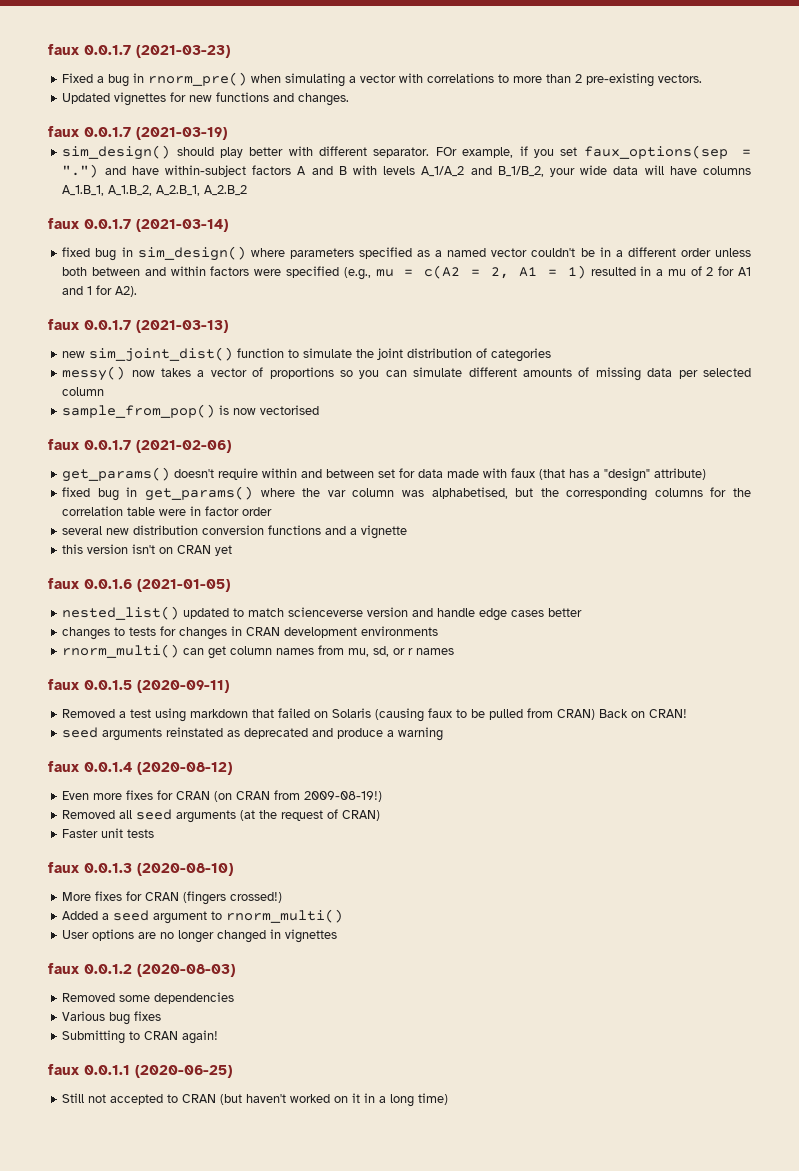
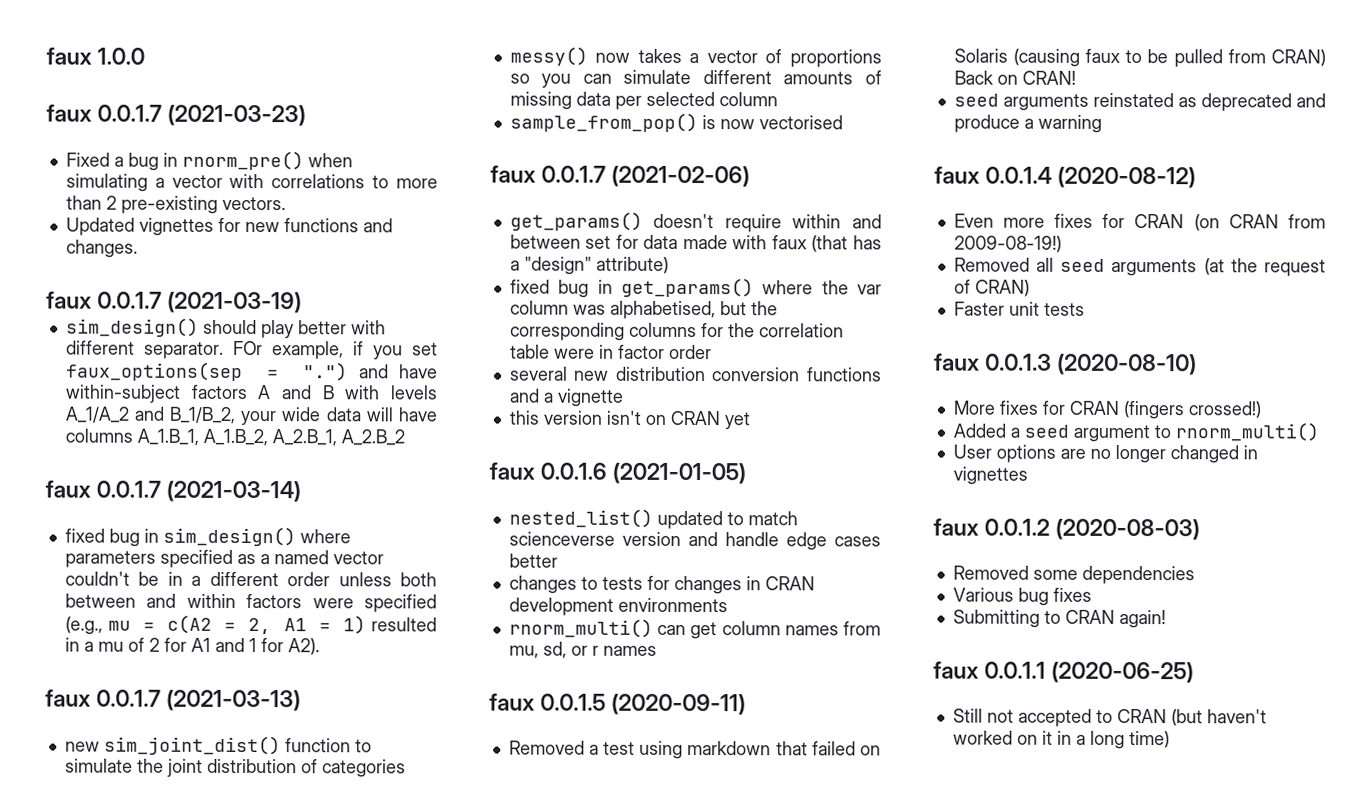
+ faux 1.0.0

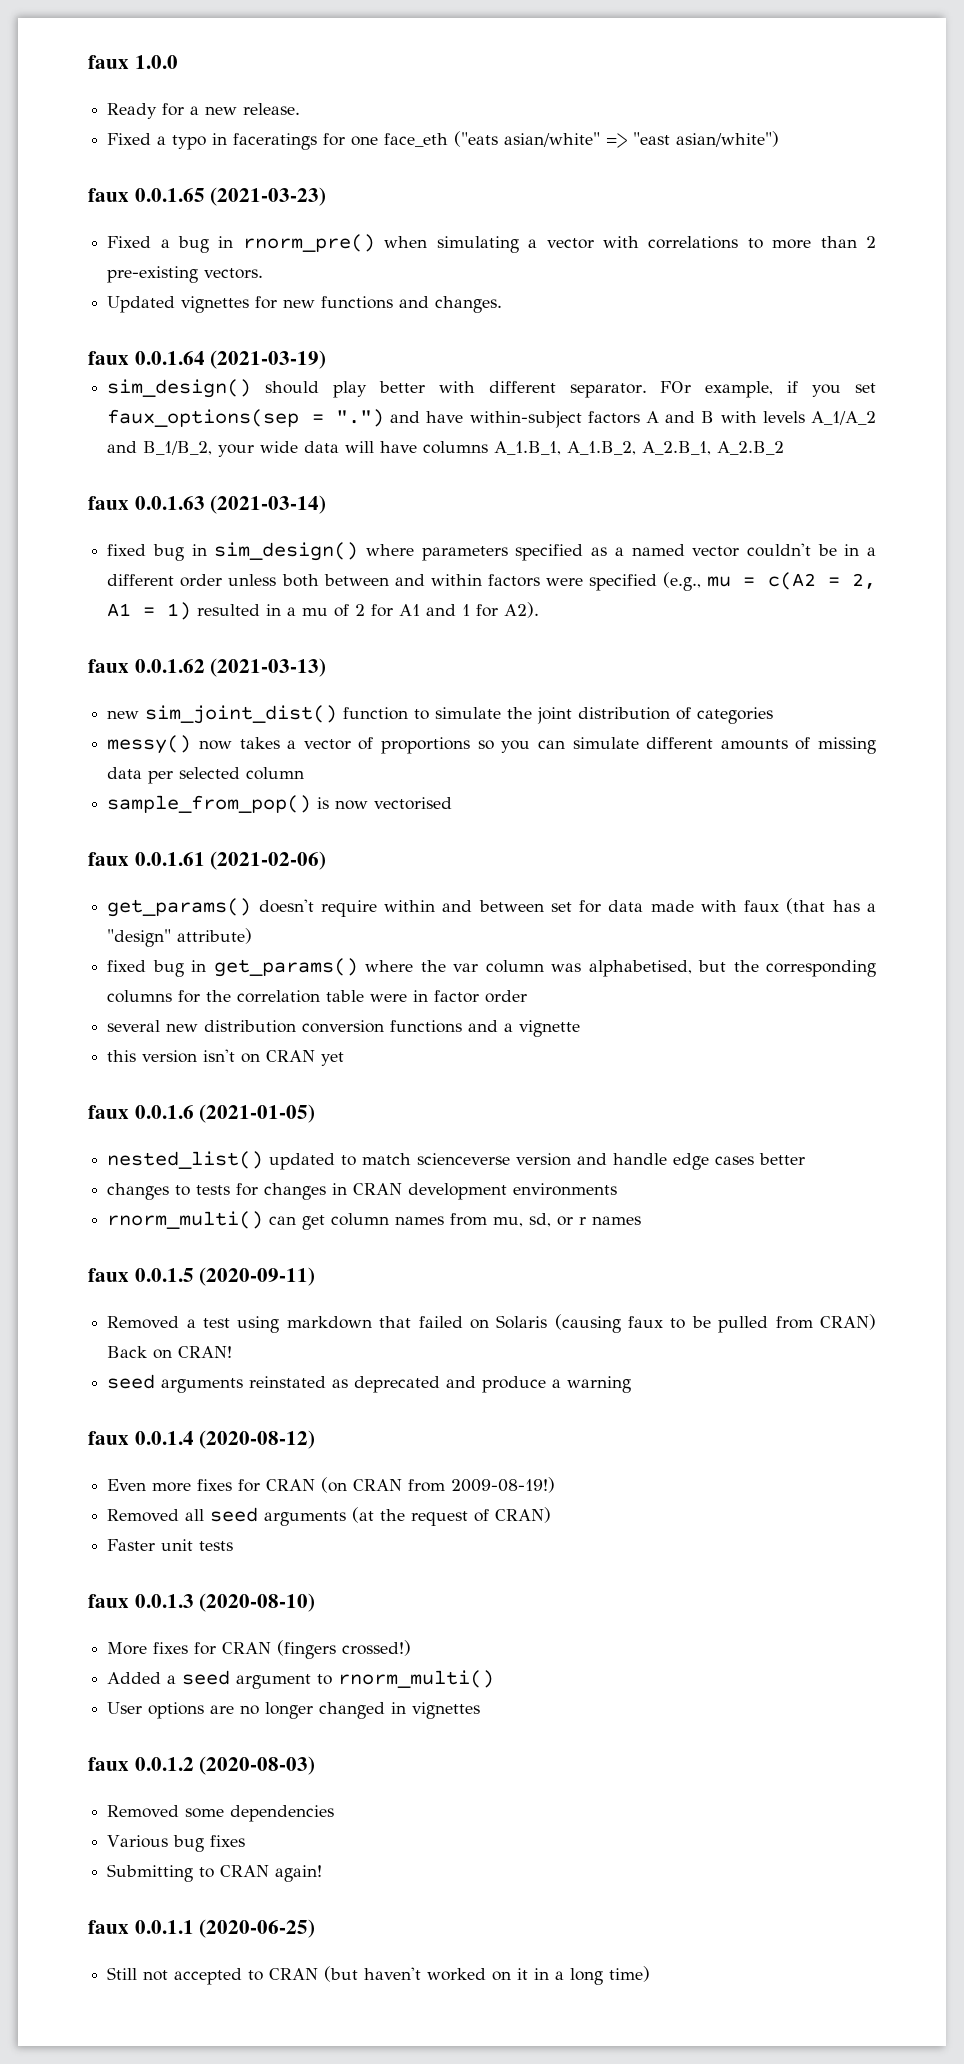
- faux 0.0.1.7 (2021-03-23)
+ Ready for a new release.
+ Fixed a typo in faceratings for one face_eth ("eats asian/white" => "east asian/white")
+ faux 0.0.1.65 (2021-03-23)
- faux 0.0.1.7 (2021-03-19)
+ faux 0.0.1.64 (2021-03-19)
- faux 0.0.1.7 (2021-03-14)
+ faux 0.0.1.63 (2021-03-14)
- faux 0.0.1.7 (2021-03-13)
+ faux 0.0.1.62 (2021-03-13)
- faux 0.0.1.7 (2021-02-06)
+ faux 0.0.1.61 (2021-02-06)

